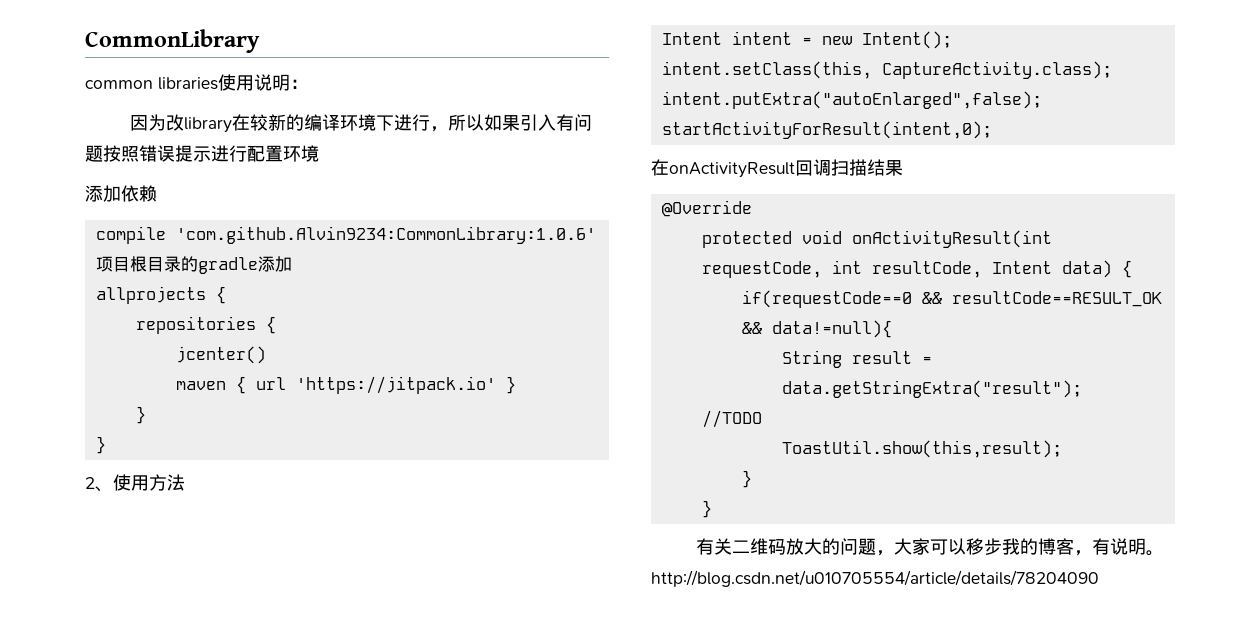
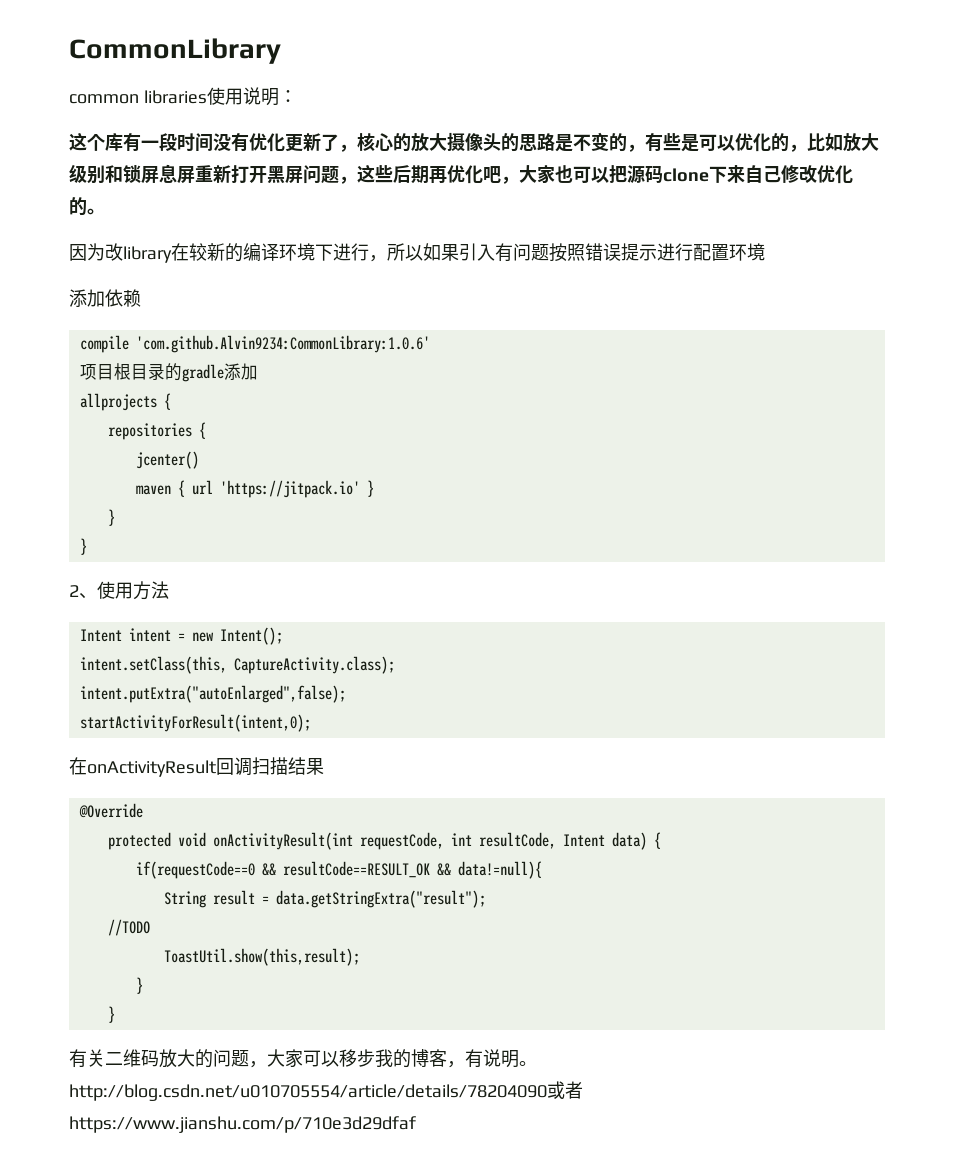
+ 这个库有一段时间没有优化更新了，核心的放大摄像头的思路是不变的，有些是可以优化的，比如放大级别和锁屏息屏重新打开黑屏问题，这些后期再优化吧，大家也可以把源码clone下来自己修改优化的。
- 有关二维码放大的问题，大家可以移步我的博客，有说明。http://blog.csdn.net/u010705554/article/details/78204090
+ 有关二维码放大的问题，大家可以移步我的博客，有说明。http://blog.csdn.net/u010705554/article/details/78204090或者https://www.jianshu.com/p/710e3d29dfaf

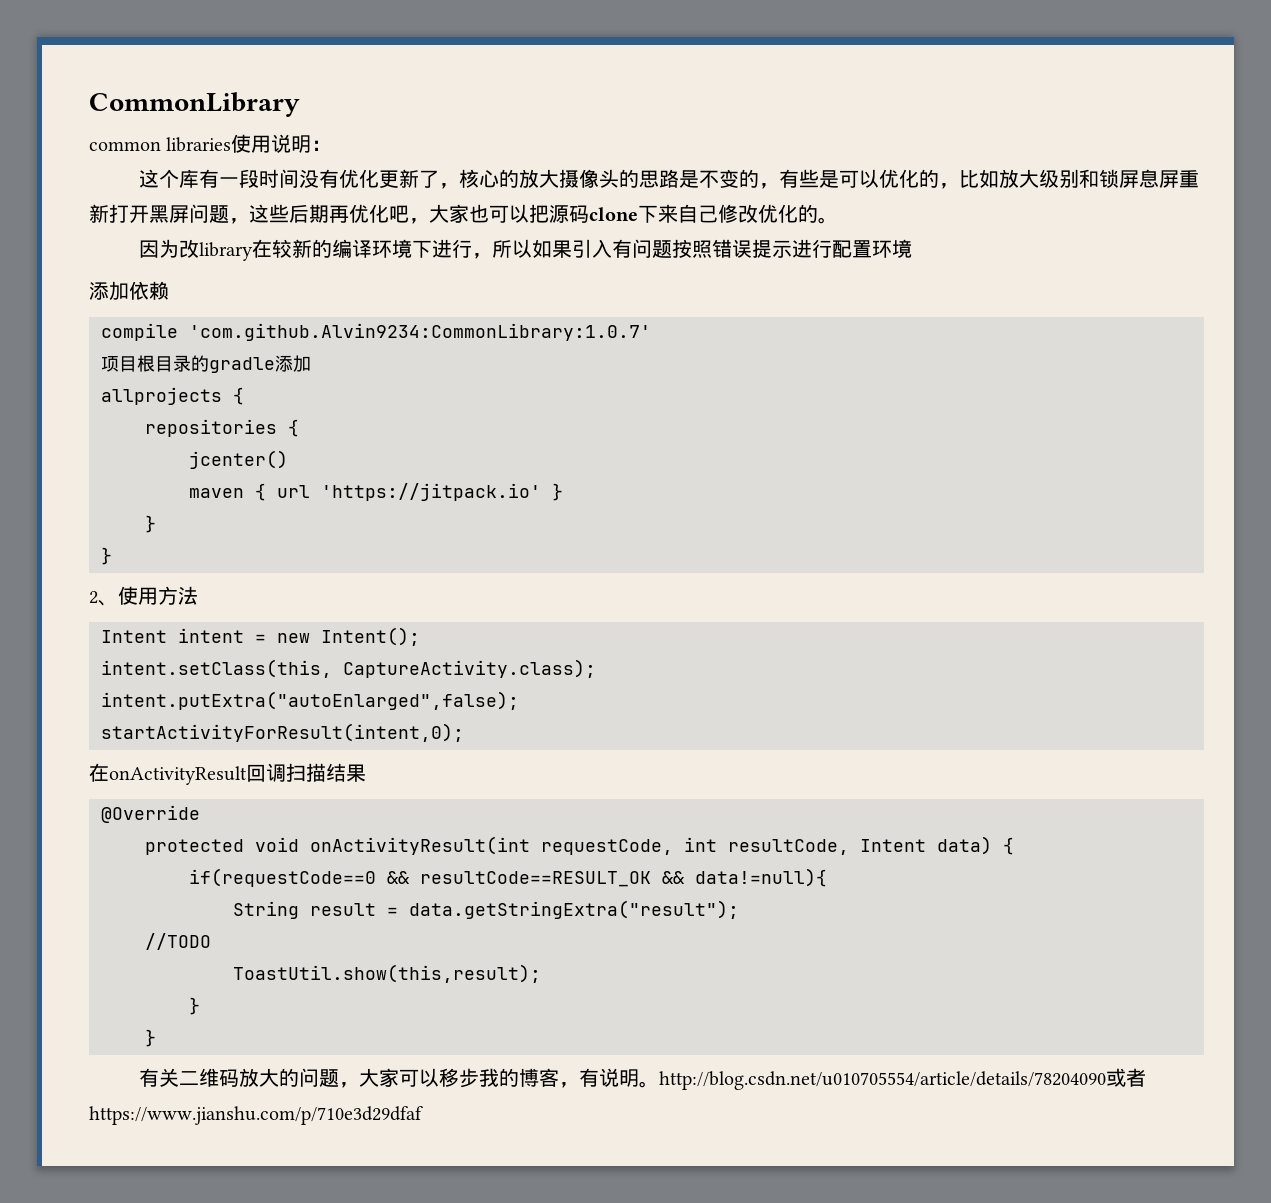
- compile 'com.github.Alvin9234:CommonLibrary:1.0.6'
+ compile 'com.github.Alvin9234:CommonLibrary:1.0.7'

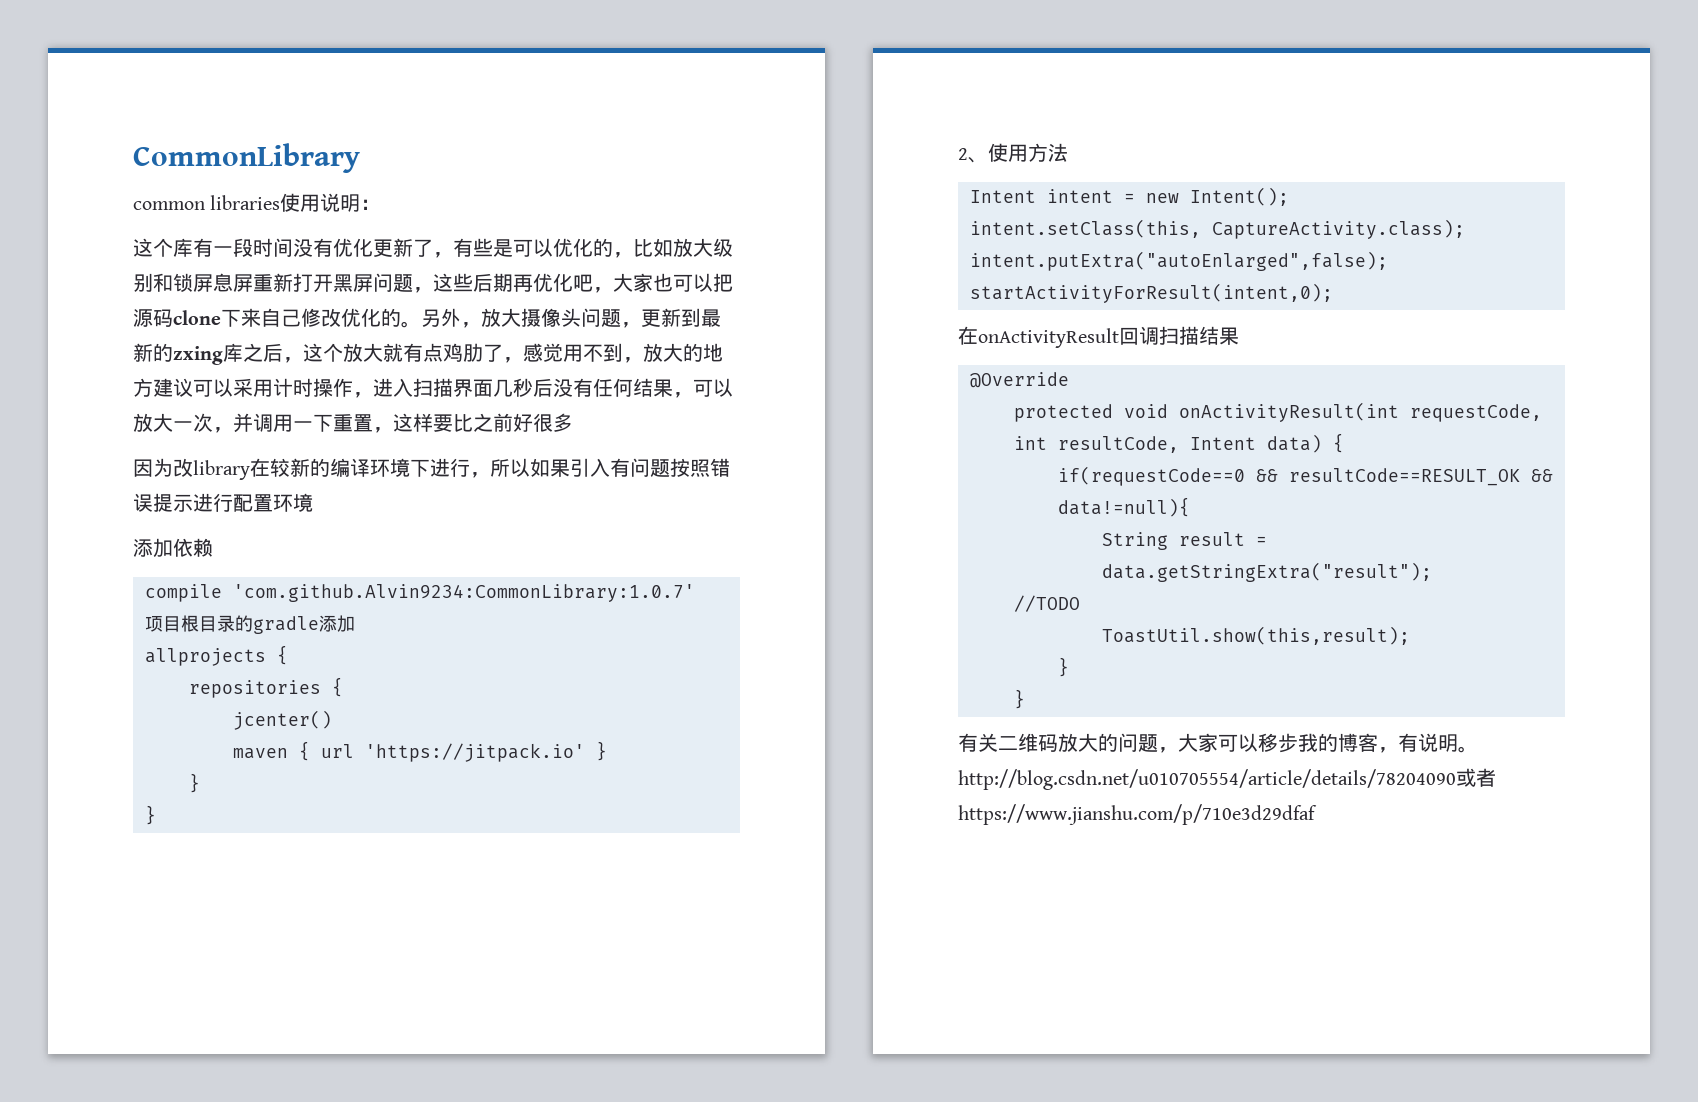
- 这个库有一段时间没有优化更新了，核心的放大摄像头的思路是不变的，有些是可以优化的，比如放大级别和锁屏息屏重新打开黑屏问题，这些后期再优化吧，大家也可以把源码clone下来自己修改优化的。
+ 这个库有一段时间没有优化更新了，有些是可以优化的，比如放大级别和锁屏息屏重新打开黑屏问题，这些后期再优化吧，大家也可以把源码clone下来自己修改优化的。另外，放大摄像头问题，更新到最新的zxing库之后，这个放大就有点鸡肋了，感觉用不到，放大的地方建议可以采用计时操作，进入扫描界面几秒后没有任何结果，可以放大一次，并调用一下重置，这样要比之前好很多

